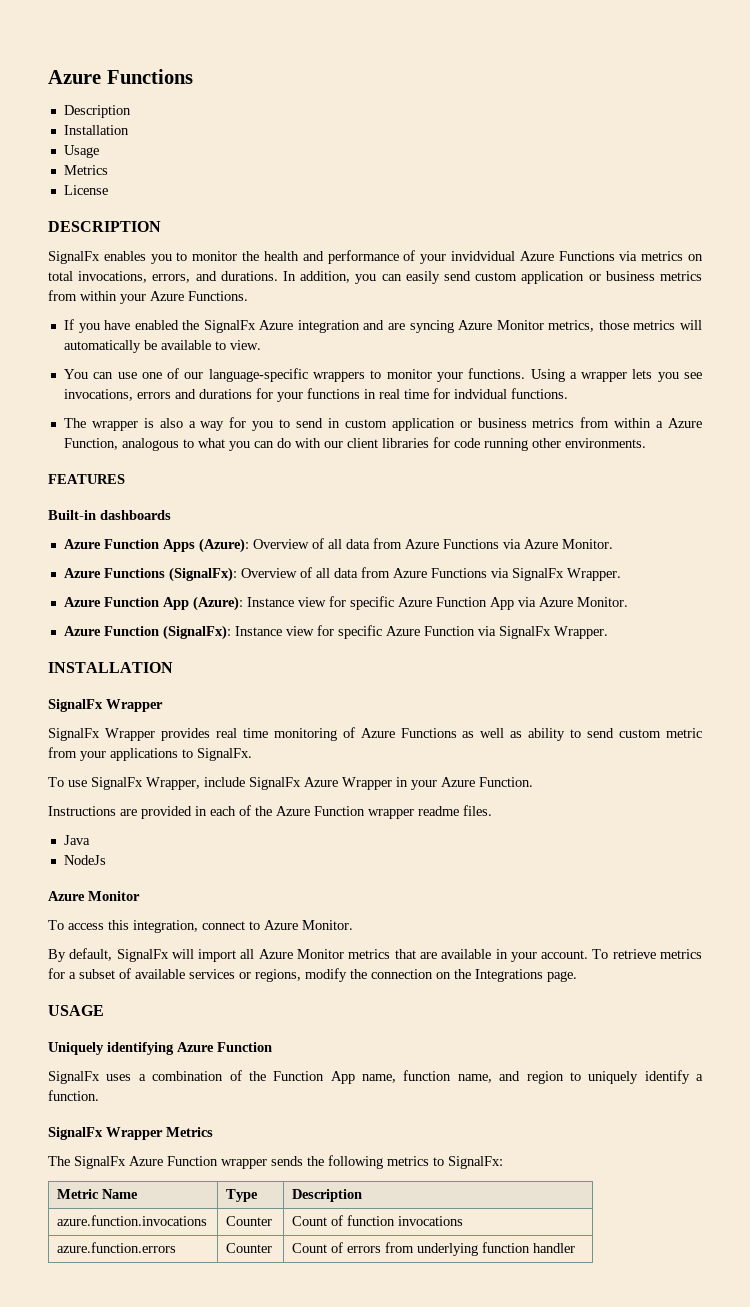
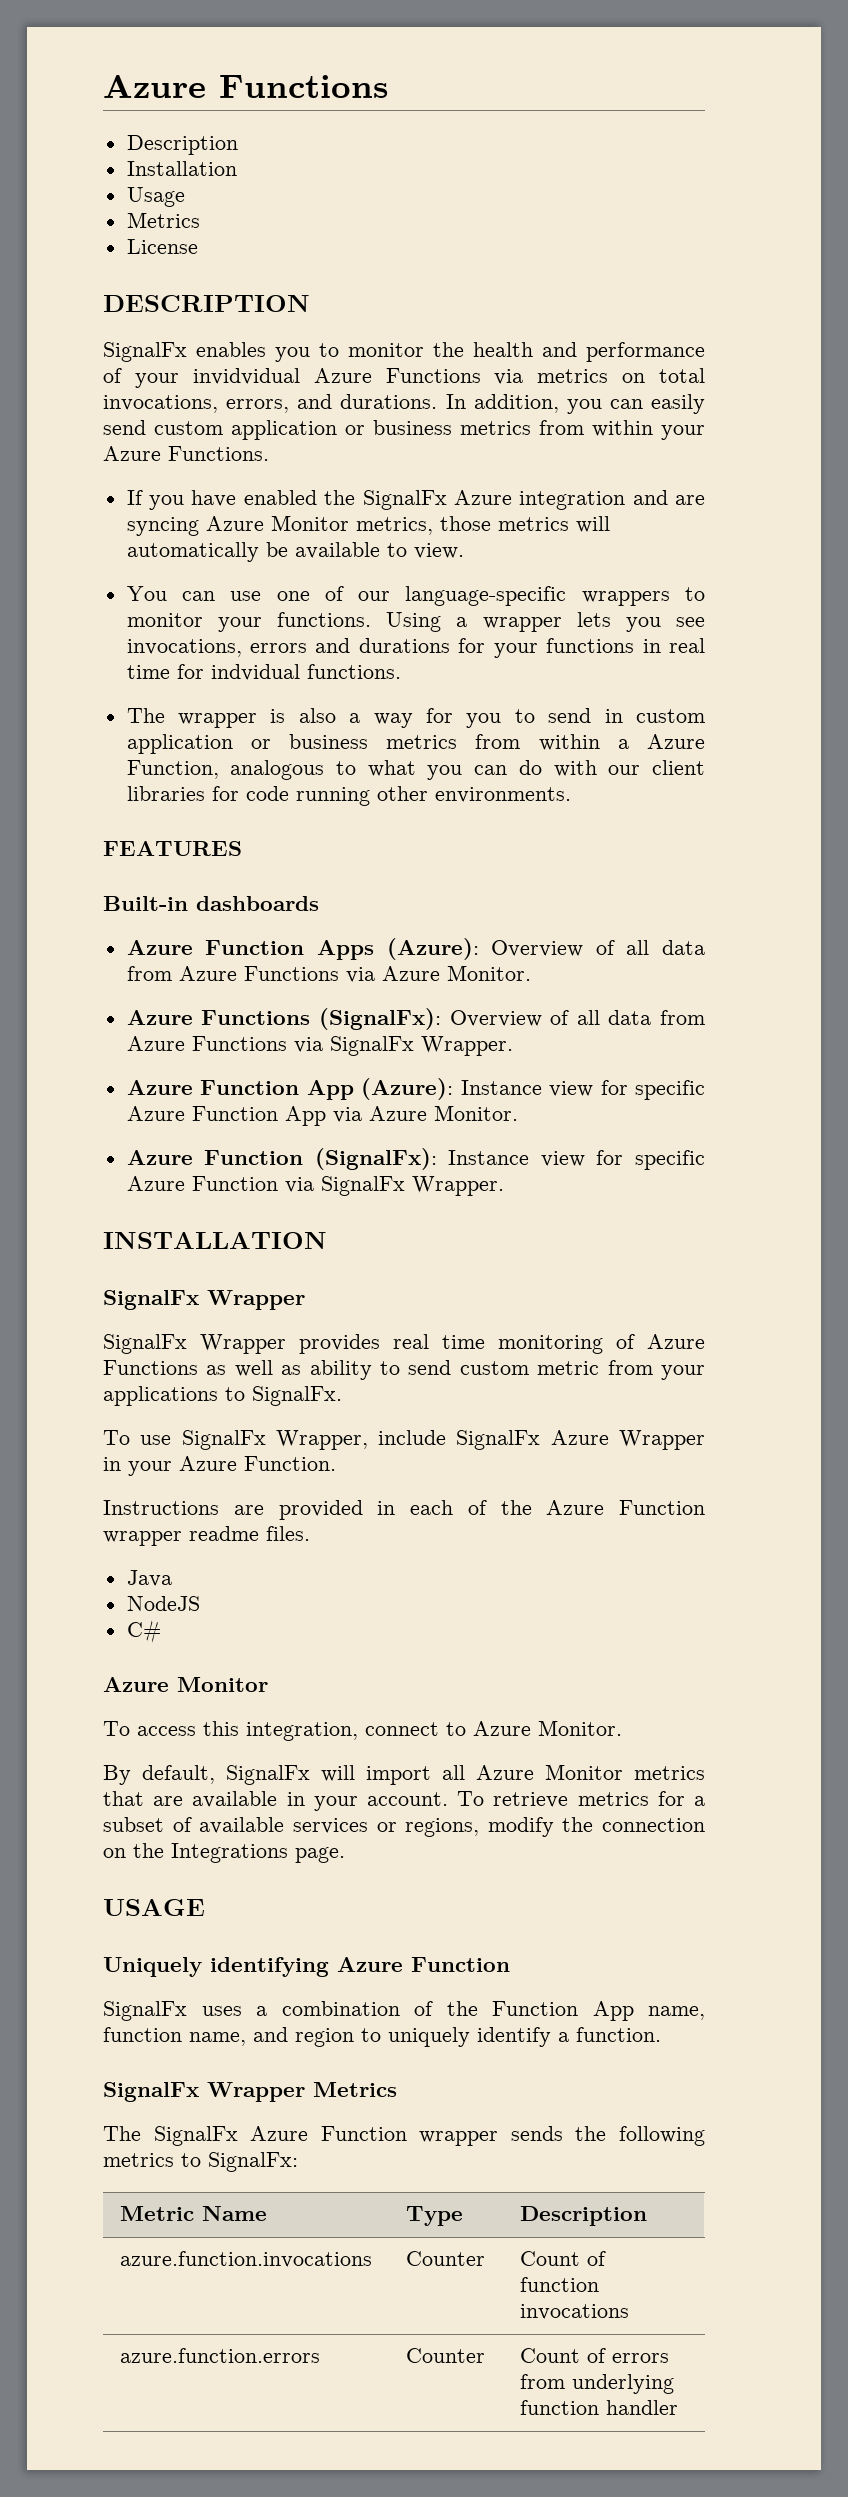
- NodeJs
+ NodeJS
+ C#

